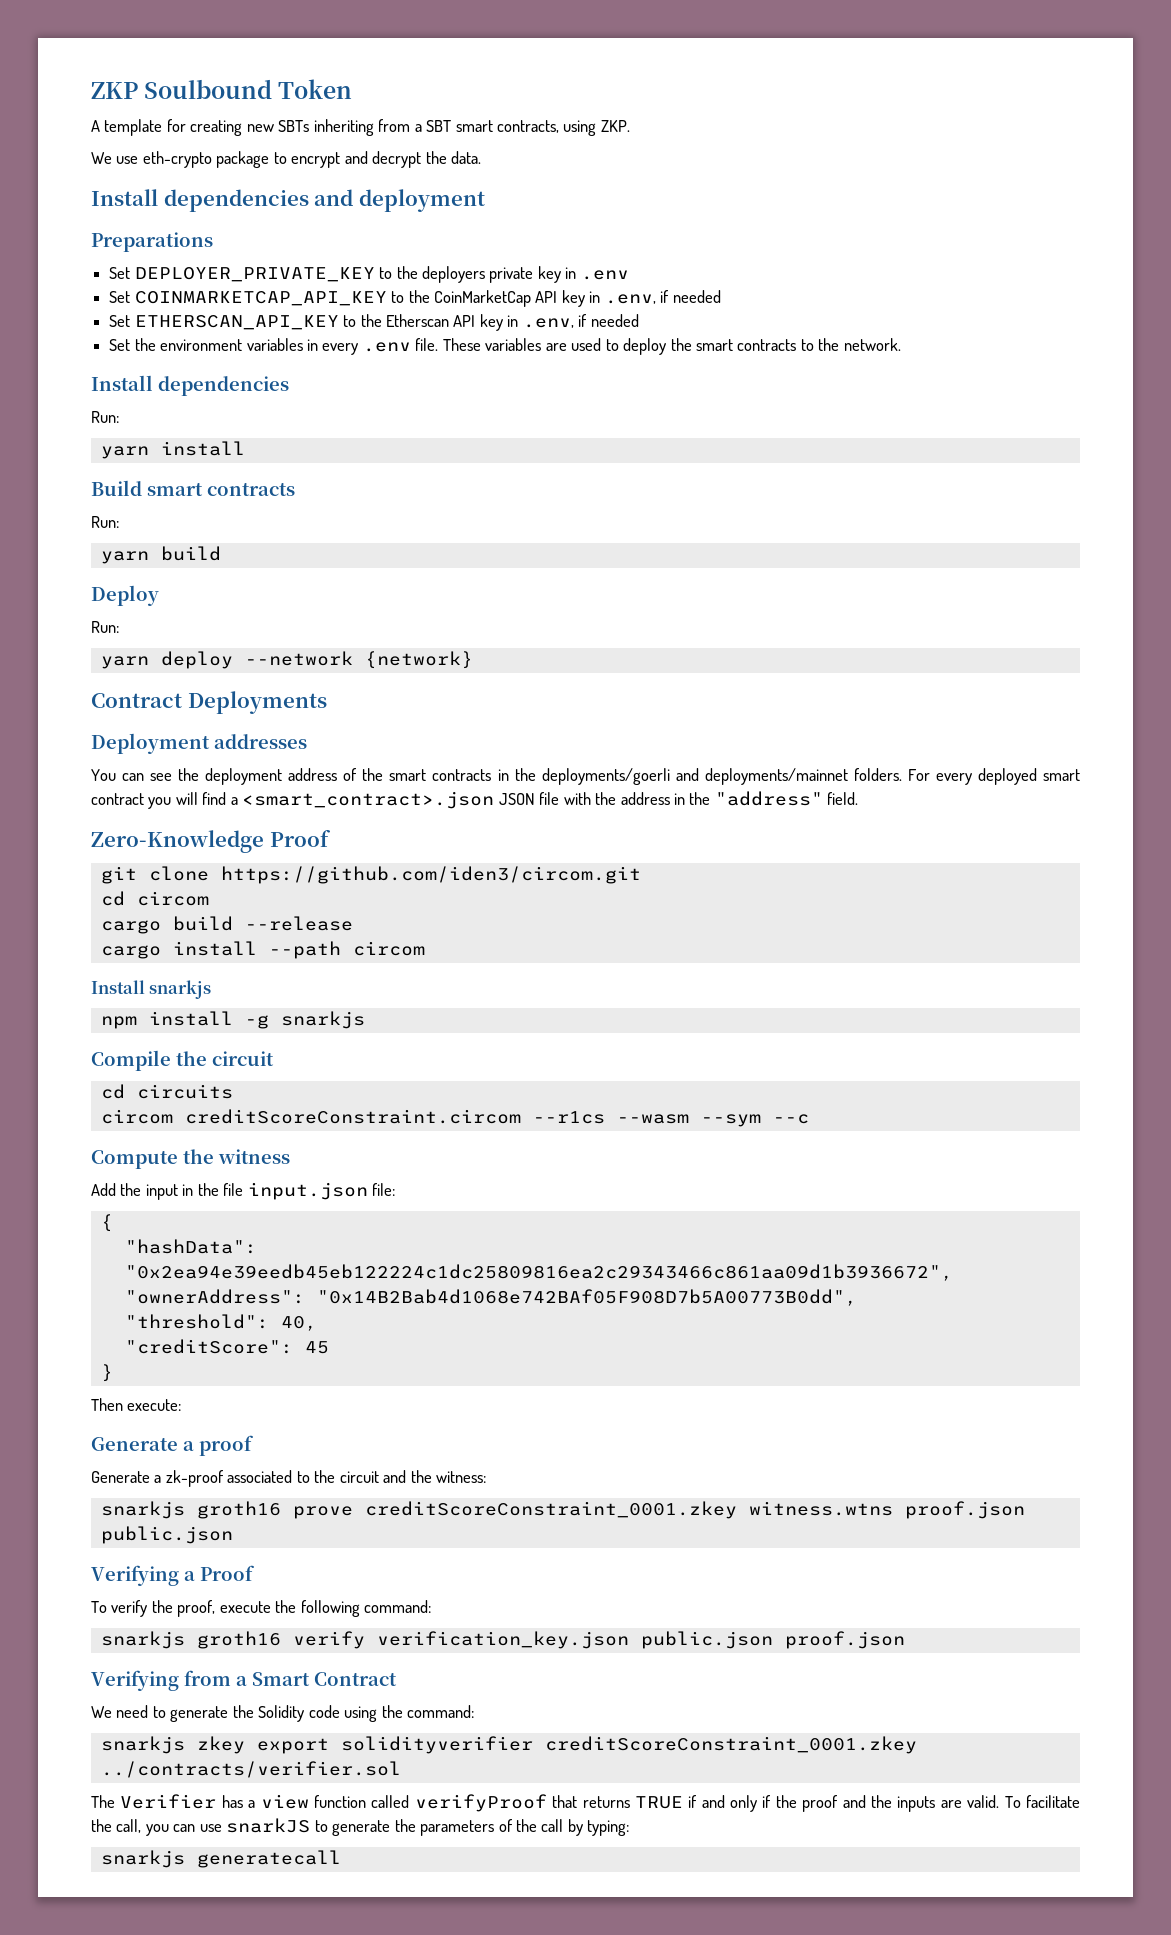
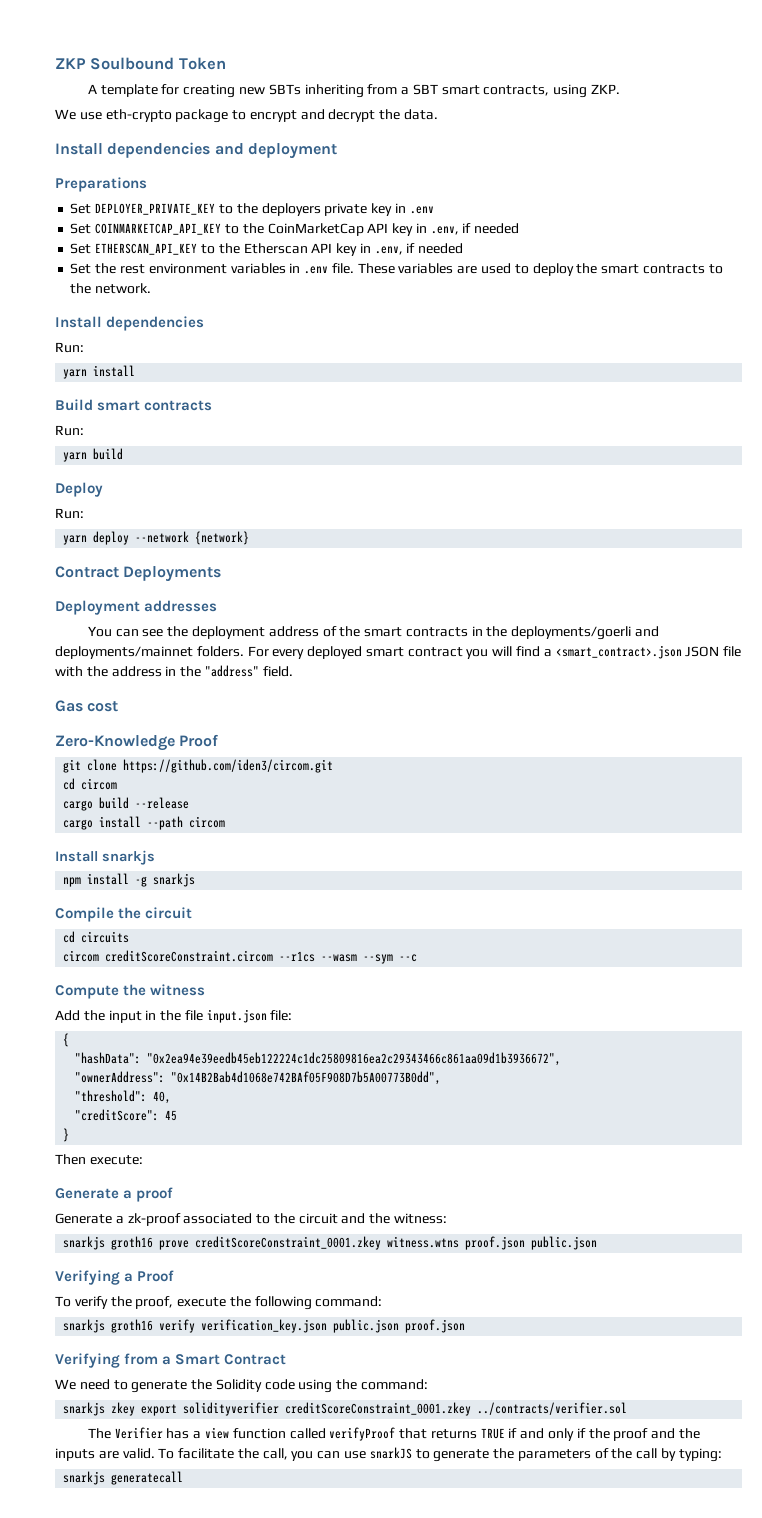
- Set the environment variables in every .env file.
+ Set the rest environment variables in .env file.
+ Gas cost

